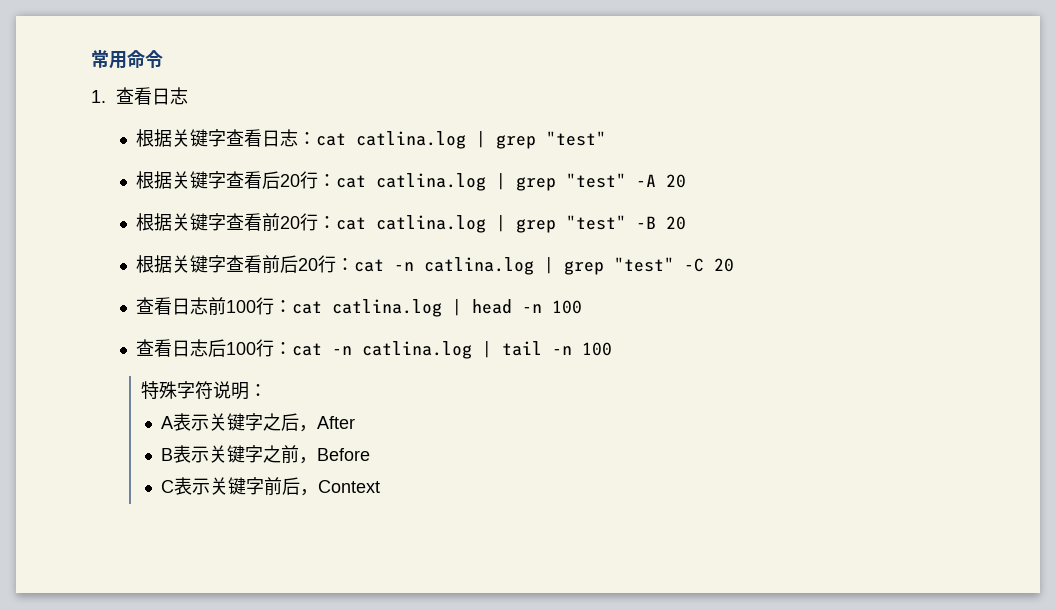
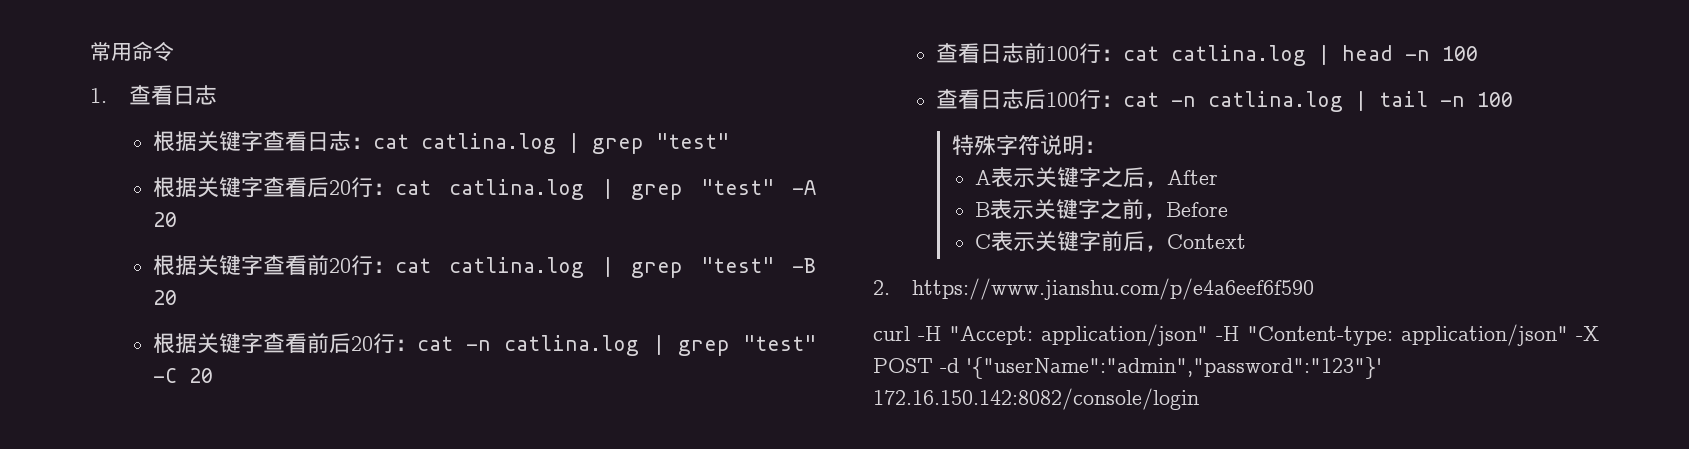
+ 2. https://www.jianshu.com/p/e4a6eef6f590
+ curl -H "Accept: application/json" -H "Content-type: application/json" -X POST -d '{"userName":"admin","password":"123"}' 172.16.150.142:8082/console/login

